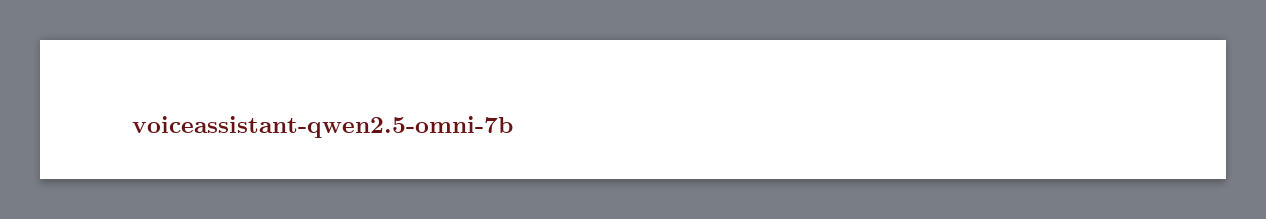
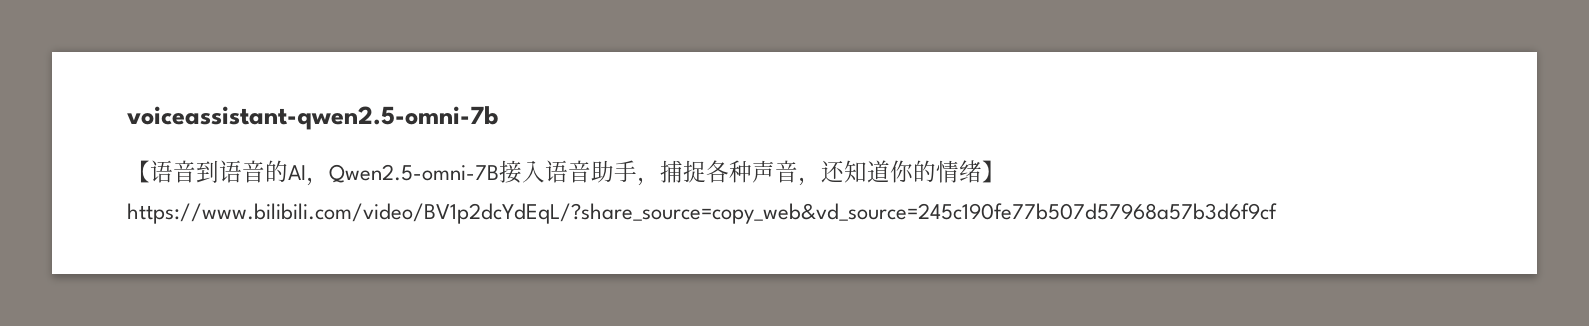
+ 【语音到语音的AI，Qwen2.5-omni-7B接入语音助手，捕捉各种声音，还知道你的情绪】https://www.bilibili.com/video/BV1p2dcYdEqL/?share_source=copy_web&vd_source=245c190fe77b507d57968a57b3d6f9cf

